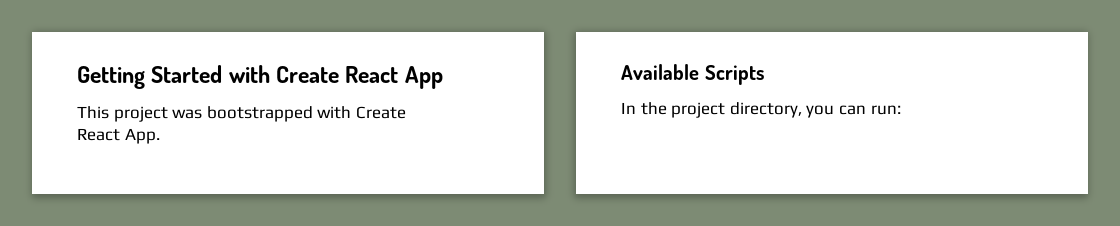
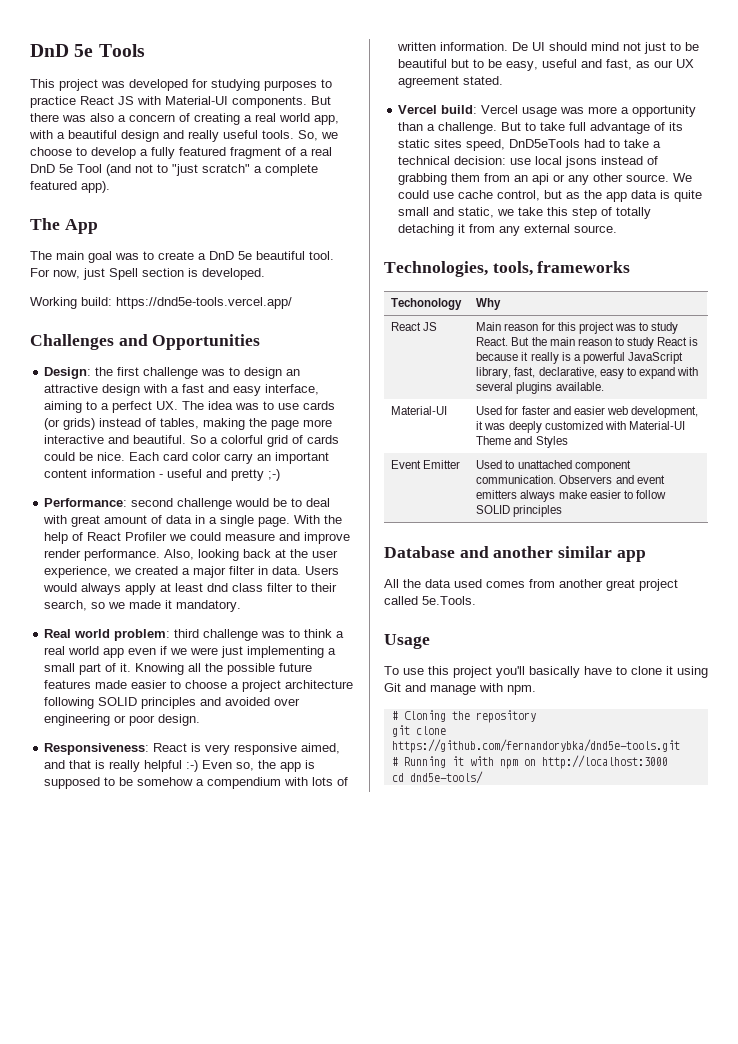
- Getting Started with Create React App
- This project was bootstrapped with Create React App.
- Available Scripts
- In the project directory, you can run:
+ DnD 5e Tools
+ This project was developed for studying purposes to practice React JS with Material-UI components. But there was also a concern of creating a real world app, with a beautiful design and really useful tools. So, we choose to develop a fully featured fragment of a real DnD 5e Tool (and not to "just scratch" a complete featured app).
+ The App
+ The main goal was to create a DnD 5e beautiful tool. For now, just Spell section is developed.
+ Working build: https://dnd5e-tools.vercel.app/
+ Challenges and Opportunities
+ Design: the first challenge was to design an attractive design with a fast and easy interface, aiming to a perfect UX. The idea was to use cards (or grids) instead of tables, making the page more interactive and beautiful. So a colorful grid of cards could be nice. Each card color carry an important content information - useful and pretty ;-)
+ Performance: second challenge would be to deal with great amount of data in a single page. With the help of React Profiler we could measure and improve render performance. Also, looking back at the user experience, we created a major filter in data. Users would always apply at least dnd class filter to their search, so we made it mandatory.
+ Real world problem: third challenge was to think a real world app even if we were just implementing a small part of it. Knowing all the possible future features made easier to choose a project architecture following SOLID principles and avoided over engineering or poor design.
+ Responsiveness: React is very responsive aimed, and that is really helpful :-) Even so, the app is supposed to be somehow a compendium with lots of written information. De UI should mind not just to be beautiful but to be easy, useful and fast, as our UX agreement stated.
+ Vercel build: Vercel usage was more a opportunity than a challenge. But to take full advantage of its static sites speed, DnD5eTools had to take a technical decision: use local jsons instead of grabbing them from an api or any other source. We could use cache control, but as the app data is quite small and static, we take this step of totally detaching it from any external source.
+ Technologies, tools, frameworks
+ Techonology | Why
+ React JS | Main reason for this project was to study React. But the main reason to study React is because it really is a powerful JavaScript library, fast, declarative, easy to expand with several plugins available.
+ Material-UI | Used for faster and easier web development, it was deeply customized with Material-UI Theme and Styles
+ Event Emitter | Used to unattached component communication. Observers and event emitters always make easier to follow SOLID principles
+ Database and another similar app
+ All the data used comes from another great project called 5e.Tools.
+ Usage
+ To use this project you'll basically have to clone it using Git and manage with npm.
+ # Cloning the repository
+ git clone https://github.com/fernandorybka/dnd5e-tools.git
+ # Running it with npm on http://localhost:3000
+ cd dnd5e-tools/

